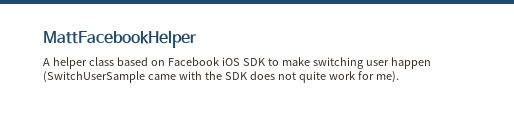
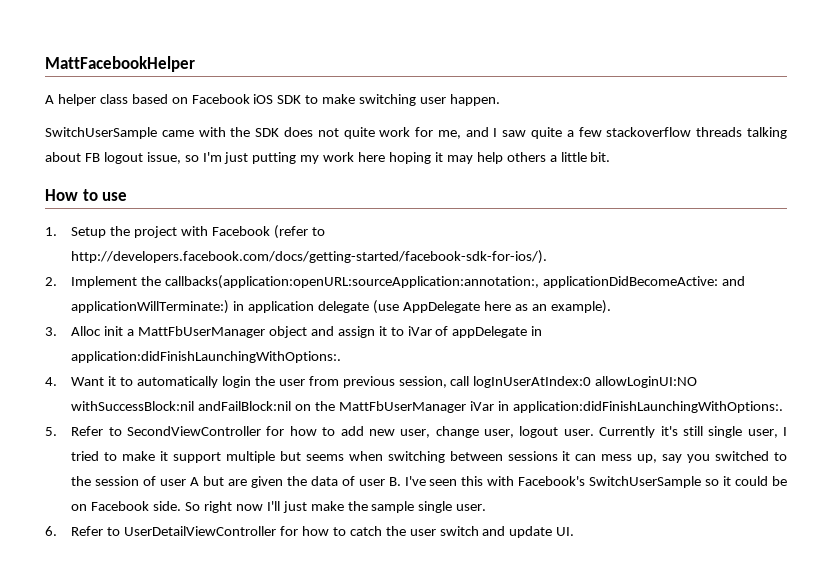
- A helper class based on Facebook iOS SDK to make switching user happen (SwitchUserSample came with the SDK does not quite work for me).
+ A helper class based on Facebook iOS SDK to make switching user happen.
+ SwitchUserSample came with the SDK does not quite work for me, and I saw quite a few stackoverflow threads talking about FB logout issue, so I'm just putting my work here hoping it may help others a little bit.
+ How to use
+ 1. Setup the project with Facebook (refer to http://developers.facebook.com/docs/getting-started/facebook-sdk-for-ios/).
+ 2. Implement the callbacks(application:openURL:sourceApplication:annotation:, applicationDidBecomeActive: and applicationWillTerminate:) in application delegate (use AppDelegate here as an example).
+ 3. Alloc init a MattFbUserManager object and assign it to iVar of appDelegate in application:didFinishLaunchingWithOptions:.
+ 4. Want it to automatically login the user from previous session, call logInUserAtIndex:0 allowLoginUI:NO withSuccessBlock:nil andFailBlock:nil on the MattFbUserManager iVar in application:didFinishLaunchingWithOptions:.
+ 5. Refer to SecondViewController for how to add new user, change user, logout user. Currently it's still single user, I tried to make it support multiple but seems when switching between sessions it can mess up, say you switched to the session of user A but are given the data of user B. I've seen this with Facebook's SwitchUserSample so it could be on Facebook side. So right now I'll just make the sample single user.
+ 6. Refer to UserDetailViewController for how to catch the user switch and update UI.

